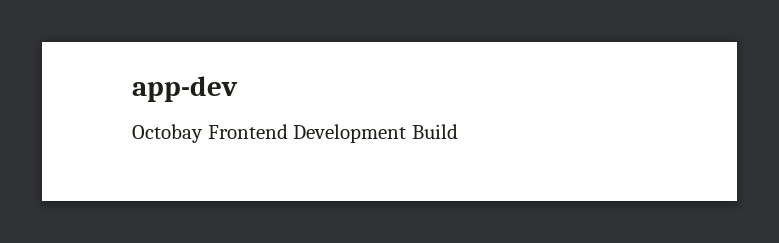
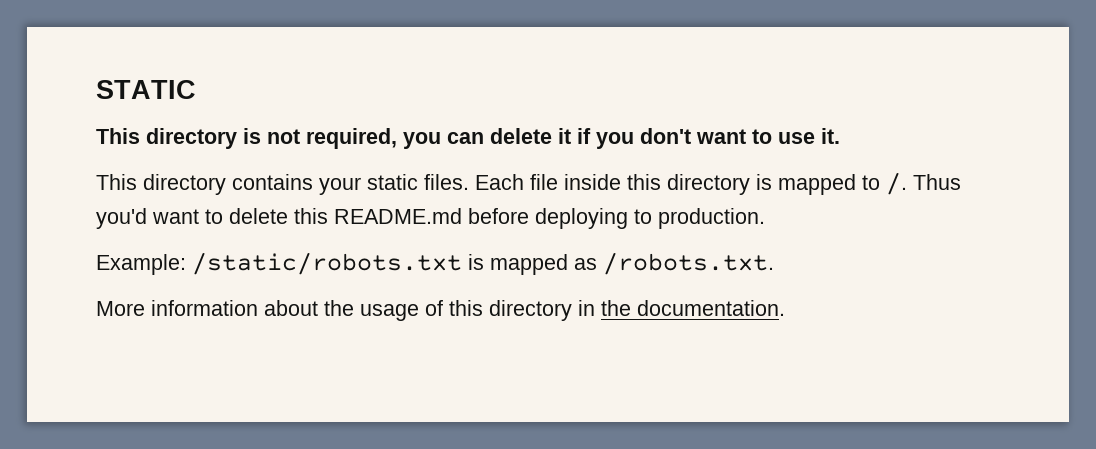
- app-dev
- Octobay Frontend Development Build
+ STATIC
+ This directory is not required, you can delete it if you don't want to use it.
+ This directory contains your static files. Each file inside this directory is mapped to /. Thus you'd want to delete this README.md before deploying to production.
+ Example: /static/robots.txt is mapped as /robots.txt.
+ More information about the usage of this directory in the documentation.

